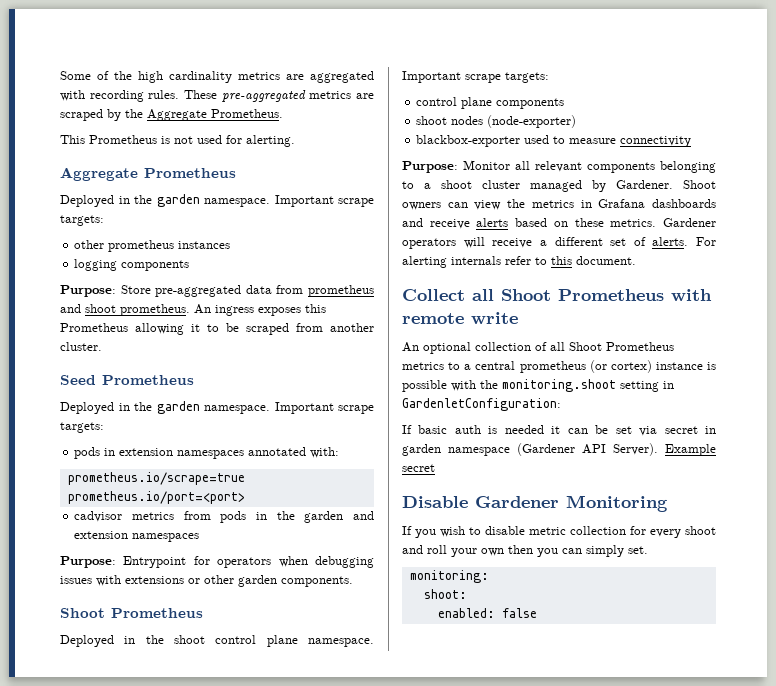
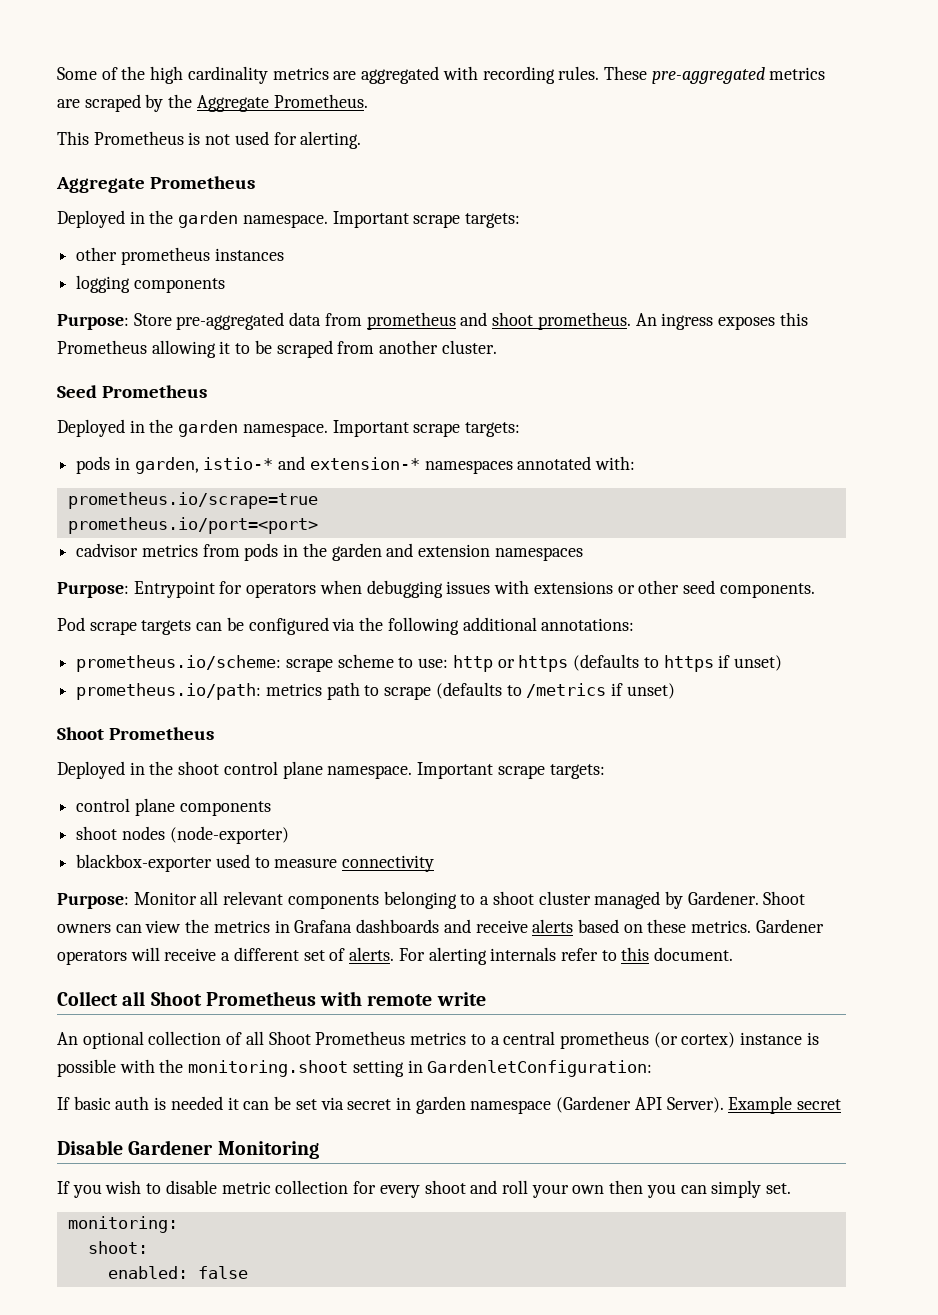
- pods in extension namespaces annotated with:
+ pods in garden, istio-* and extension-* namespaces annotated with:
- Purpose: Entrypoint for operators when debugging issues with extensions or other garden components.
+ Purpose: Entrypoint for operators when debugging issues with extensions or other seed components.
+ Pod scrape targets can be configured via the following additional annotations:
+ prometheus.io/scheme: scrape scheme to use: http or https (defaults to https if unset)
+ prometheus.io/path: metrics path to scrape (defaults to /metrics if unset)

